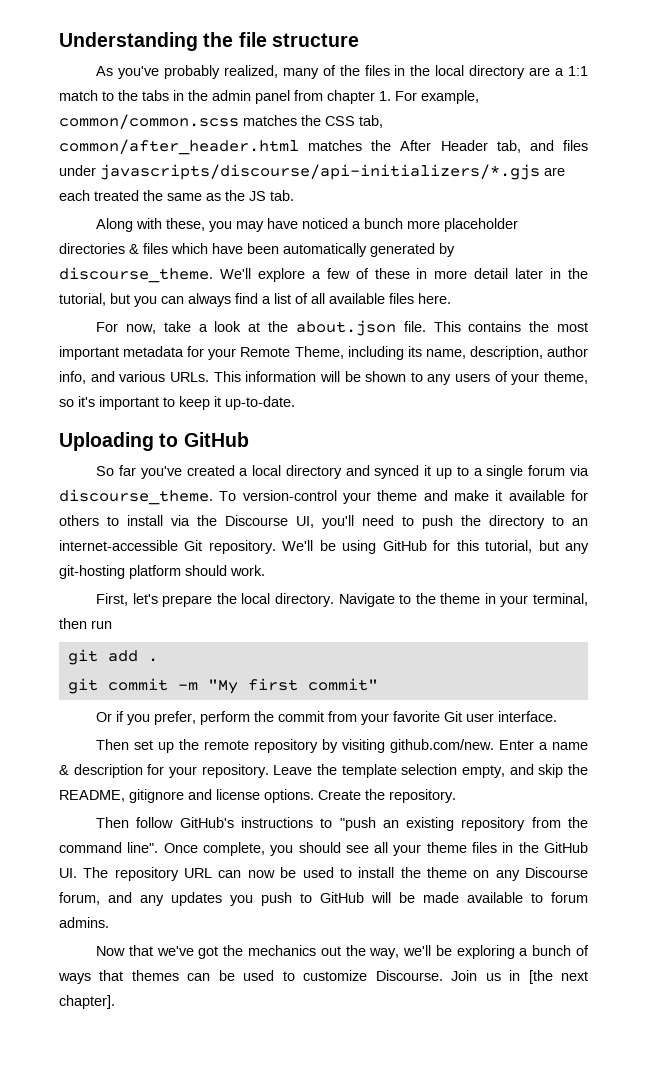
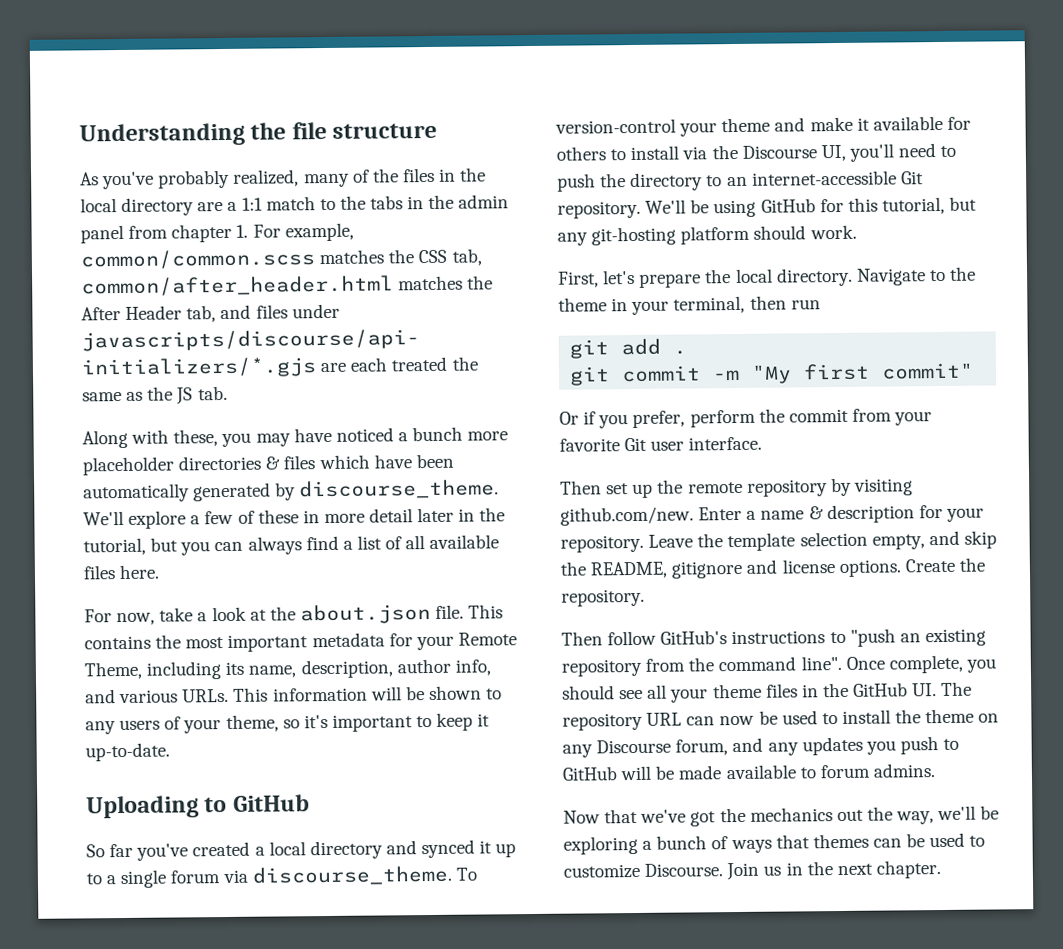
- Join us in [the next chapter].
+ Join us in the next chapter.

